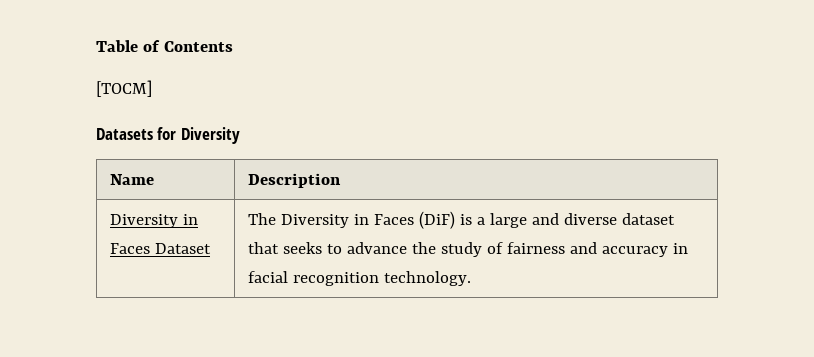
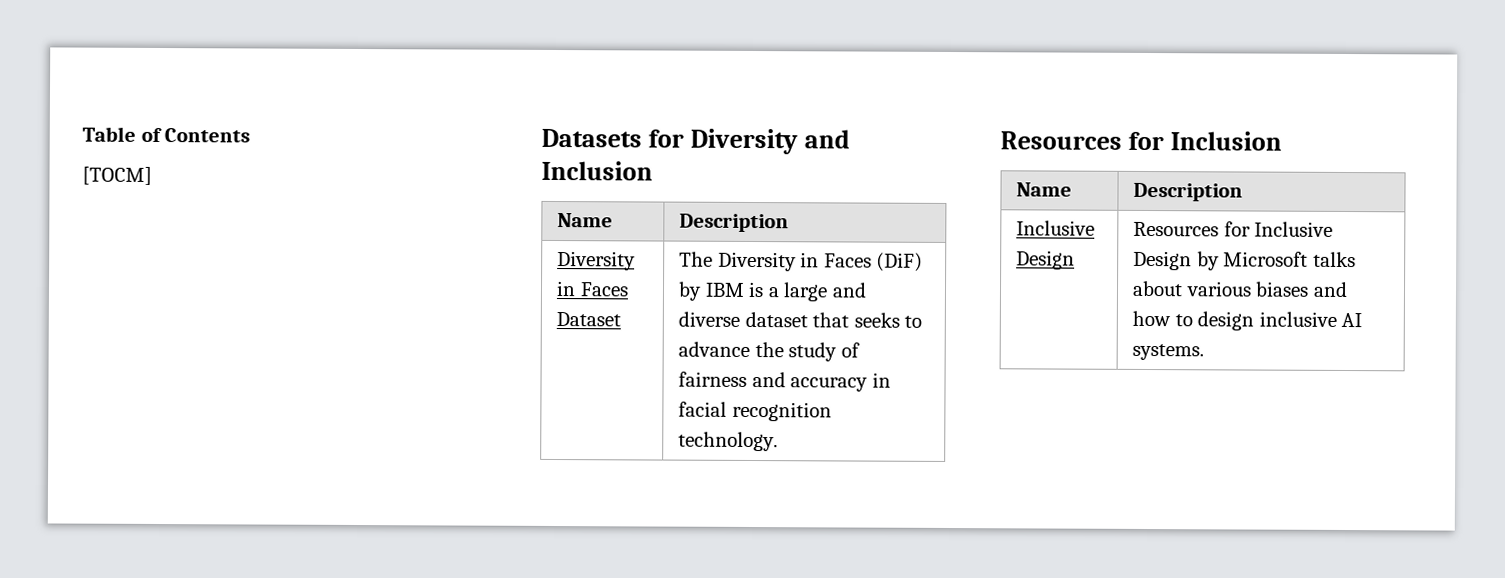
- Datasets for Diversity
+ Datasets for Diversity and Inclusion
- Diversity in Faces Dataset | The Diversity in Faces (DiF) is a large and diverse dataset that seeks to advance the study of fairness and accuracy in facial recognition technology.
+ Diversity in Faces Dataset | The Diversity in Faces (DiF) by IBM is a large and diverse dataset that seeks to advance the study of fairness and accuracy in facial recognition technology.
+ Resources for Inclusion
+ Name | Description
+ Inclusive Design | Resources for Inclusive Design by Microsoft talks about various biases and how to design inclusive AI systems.

